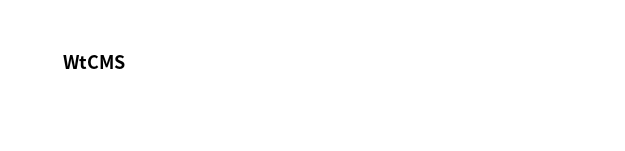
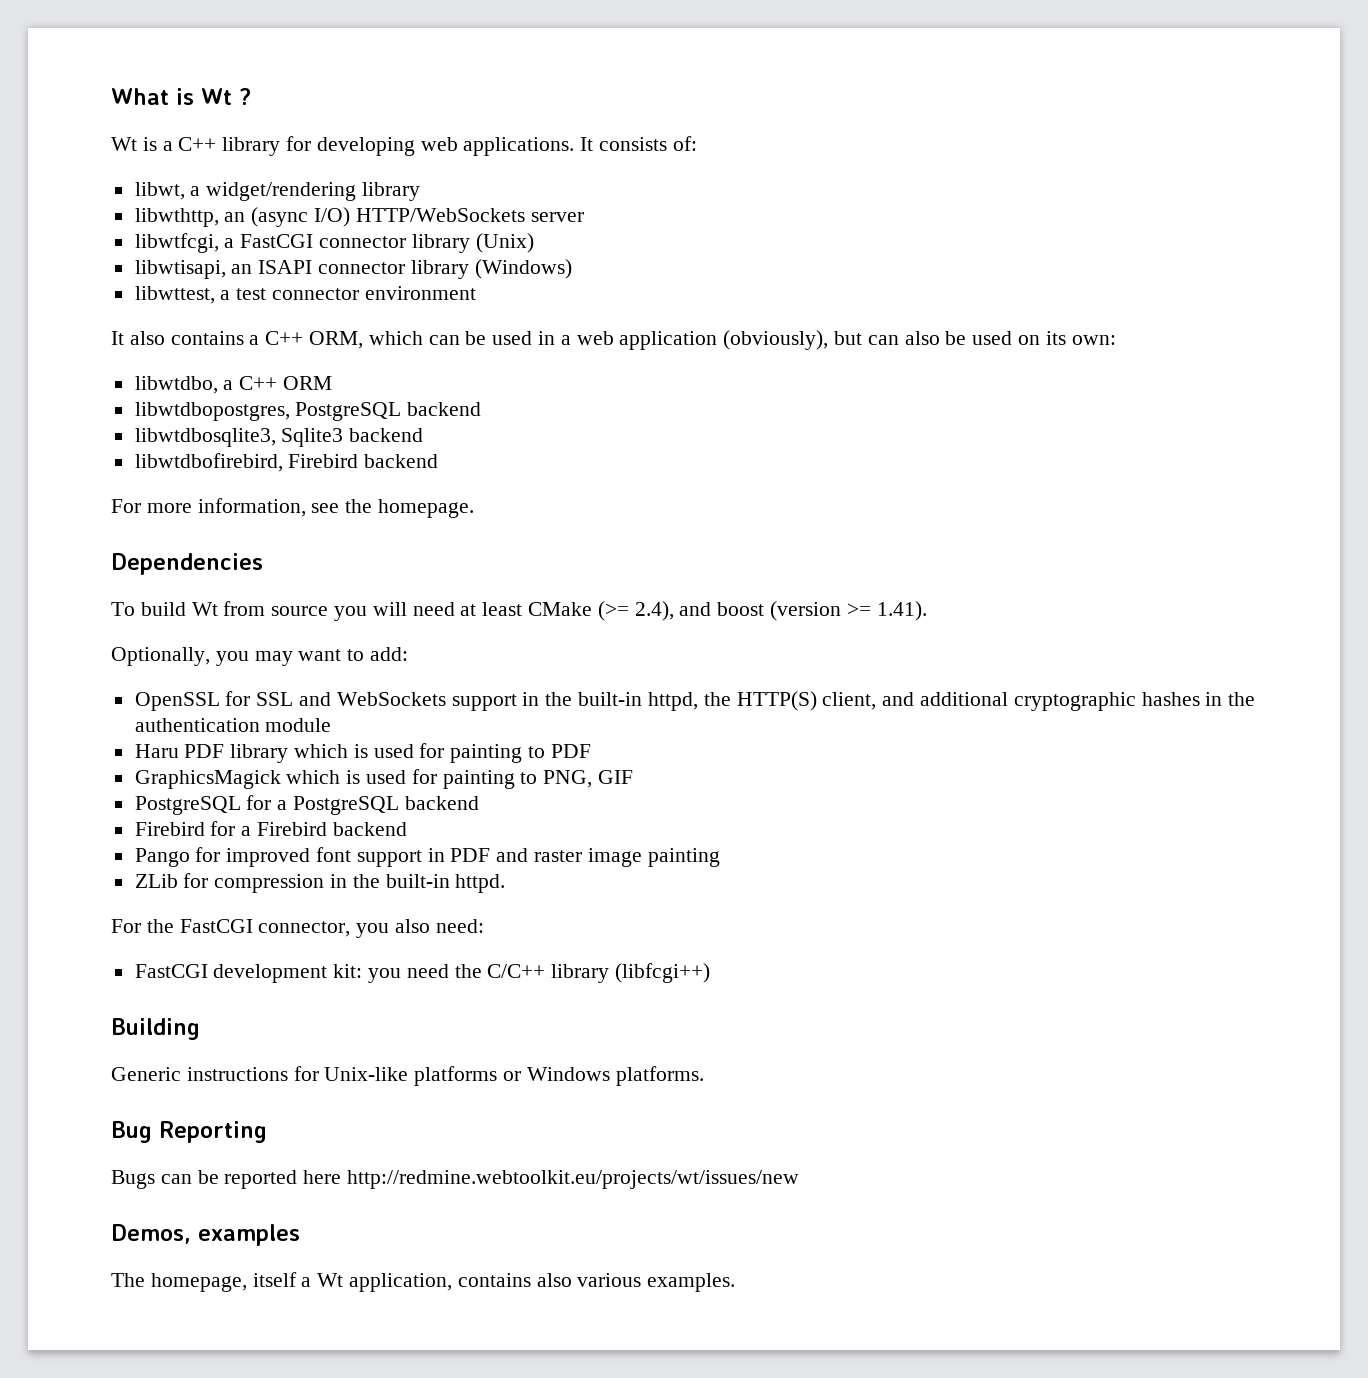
- WtCMS
+ What is Wt ?
+ Wt is a C++ library for developing web applications. It consists of:
+ libwt, a widget/rendering library
+ libwthttp, an (async I/O) HTTP/WebSockets server
+ libwtfcgi, a FastCGI connector library (Unix)
+ libwtisapi, an ISAPI connector library (Windows)
+ libwttest, a test connector environment
+ It also contains a C++ ORM, which can be used in a web application (obviously), but can also be used on its own:
+ libwtdbo, a C++ ORM
+ libwtdbopostgres, PostgreSQL backend
+ libwtdbosqlite3, Sqlite3 backend
+ libwtdbofirebird, Firebird backend
+ For more information, see the homepage.
+ Dependencies
+ To build Wt from source you will need at least CMake (>= 2.4), and boost (version >= 1.41).
+ Optionally, you may want to add:
+ OpenSSL for SSL and WebSockets support in the built-in httpd, the HTTP(S) client, and additional cryptographic hashes in the authentication module
+ Haru PDF library which is used for painting to PDF
+ GraphicsMagick which is used for painting to PNG, GIF
+ PostgreSQL for a PostgreSQL backend
+ Firebird for a Firebird backend
+ Pango for improved font support in PDF and raster image painting
+ ZLib for compression in the built-in httpd.
+ For the FastCGI connector, you also need:
+ FastCGI development kit: you need the C/C++ library (libfcgi++)
+ Building
+ Generic instructions for Unix-like platforms or Windows platforms.
+ Bug Reporting
+ Bugs can be reported here http://redmine.webtoolkit.eu/projects/wt/issues/new
+ Demos, examples
+ The homepage, itself a Wt application, contains also various examples.

